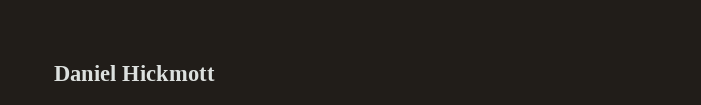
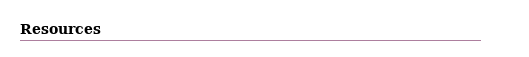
- Daniel Hickmott
+ Resources

